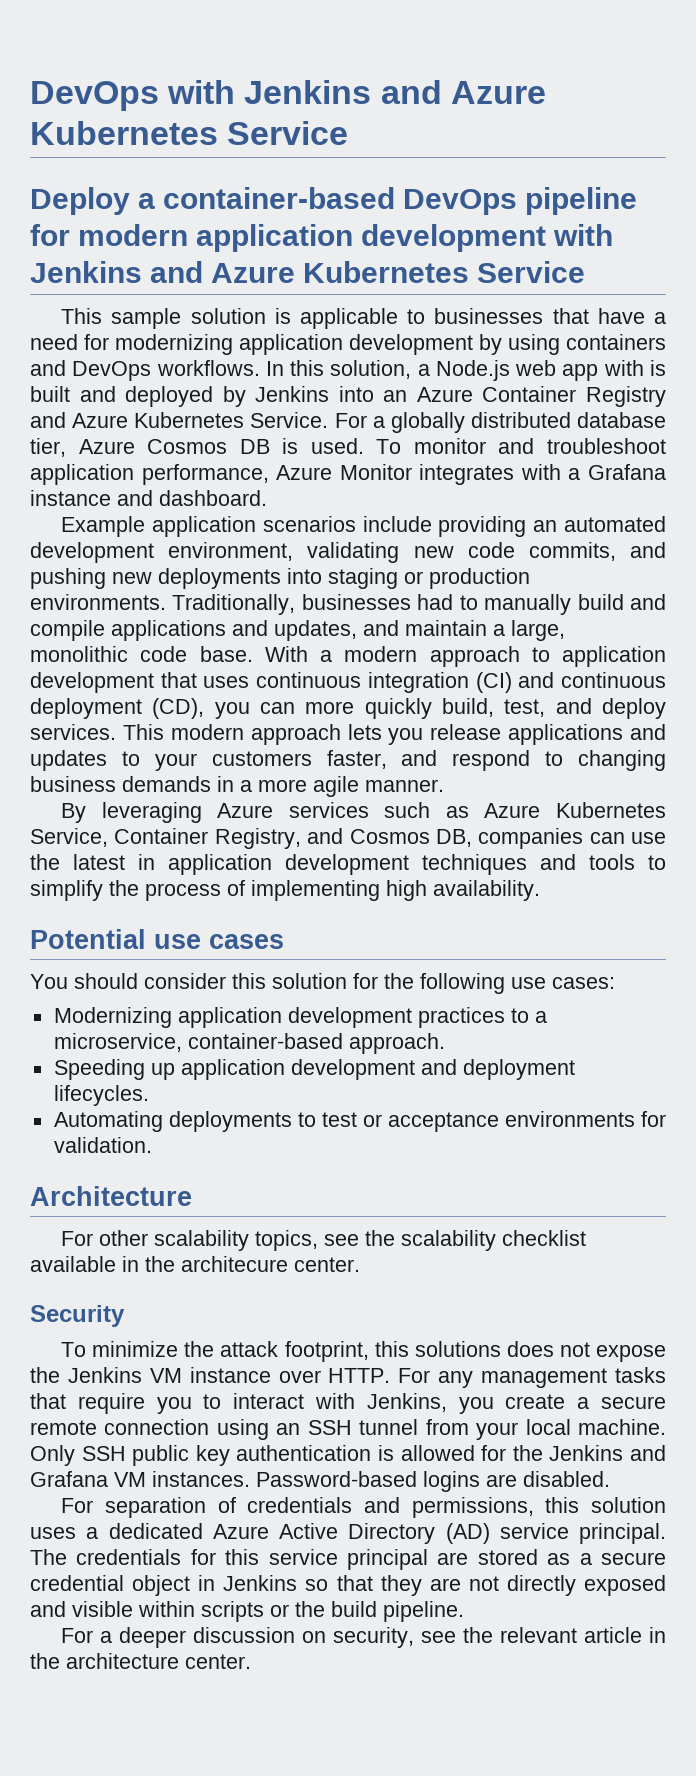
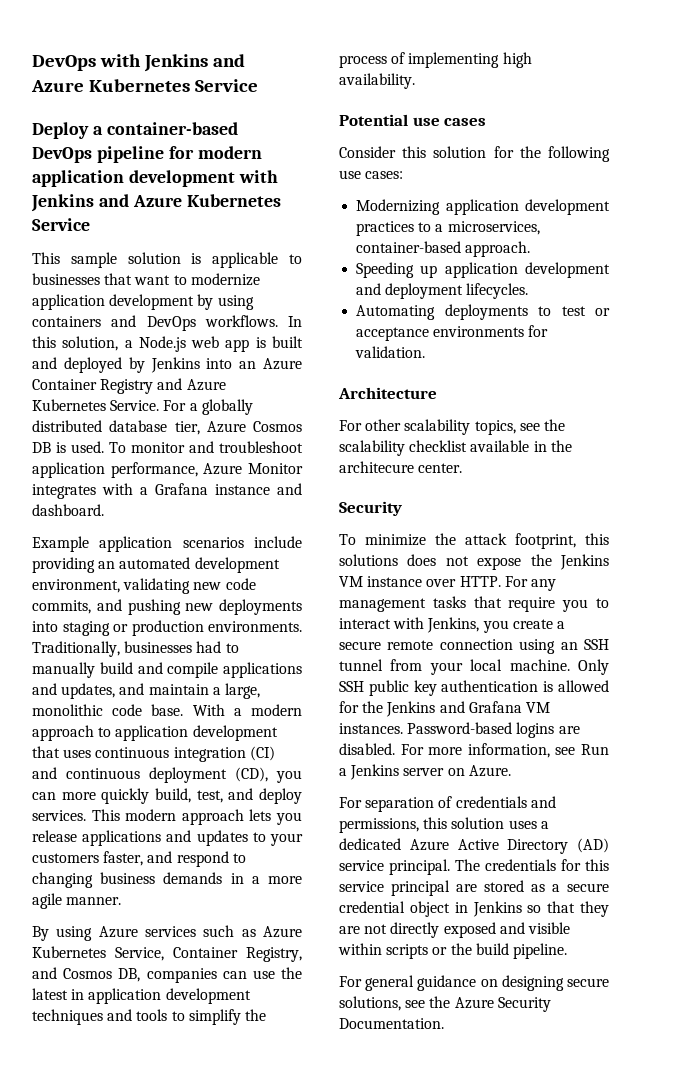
- This sample solution is applicable to businesses that have a need for modernizing application development by using containers and DevOps workflows.
+ This sample solution is applicable to businesses that want to modernize application development by using containers and DevOps workflows.
- In this solution, a Node.js web app with is built and deployed by Jenkins into an Azure Container Registry and Azure Kubernetes Service.
+ In this solution, a Node.js web app is built and deployed by Jenkins into an Azure Container Registry and Azure Kubernetes Service.
- By leveraging Azure services such as Azure Kubernetes Service, Container Registry, and Cosmos DB, companies can use the latest in application development techniques and tools to simplify the process of implementing high availability.
+ By using Azure services such as Azure Kubernetes Service, Container Registry, and Cosmos DB, companies can use the latest in application development techniques and tools to simplify the process of implementing high availability.
- You should consider this solution for the following use cases:
+ Consider this solution for the following use cases:
- Modernizing application development practices to a microservice, container-based approach.
+ Modernizing application development practices to a microservices, container-based approach.
+ For more information, see Run a Jenkins server on Azure.
- For a deeper discussion on security, see the relevant article in the architecture center.
+ For general guidance on designing secure solutions, see the Azure Security Documentation.

